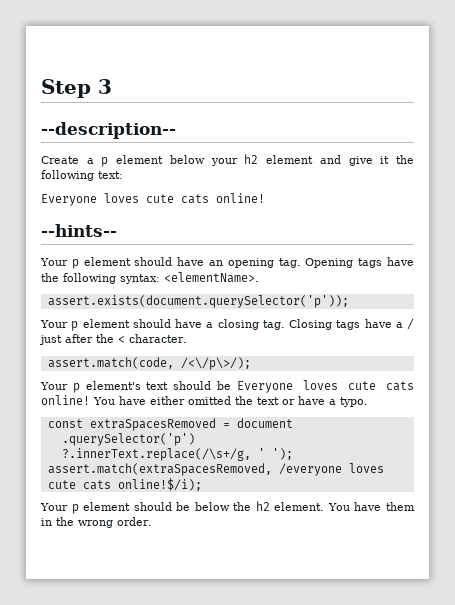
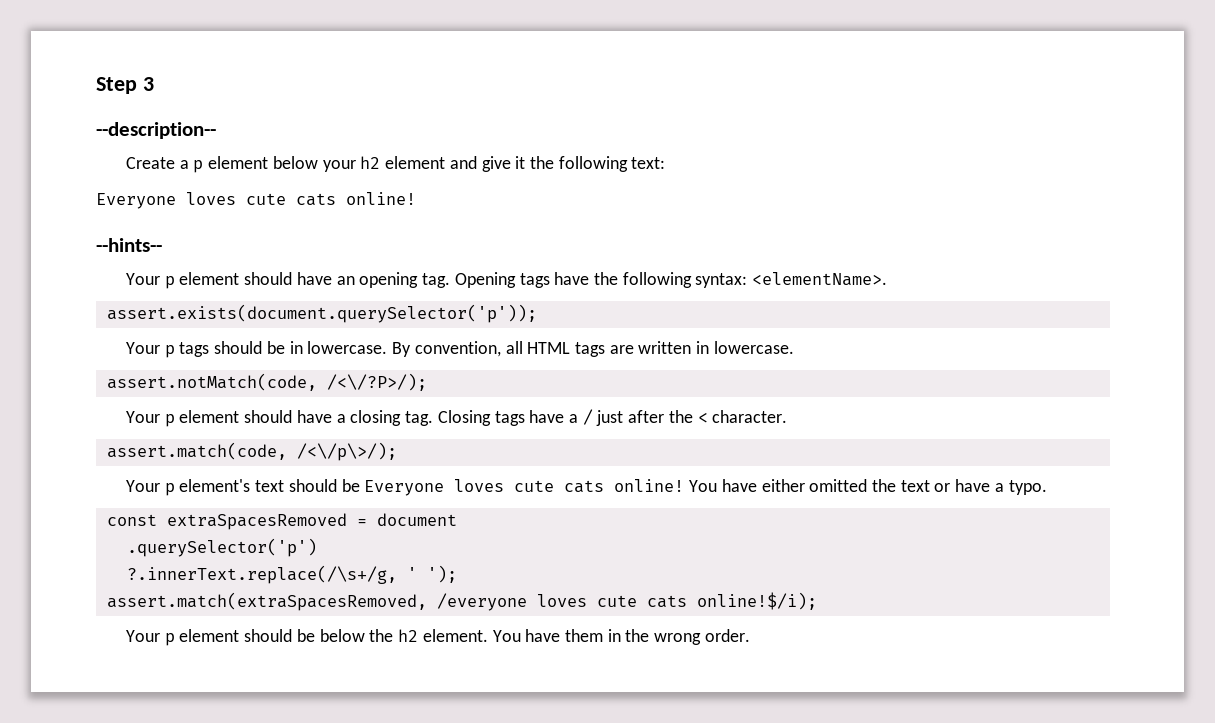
+ Your p tags should be in lowercase. By convention, all HTML tags are written in lowercase.
+ assert.notMatch(code, /<\/?P>/);

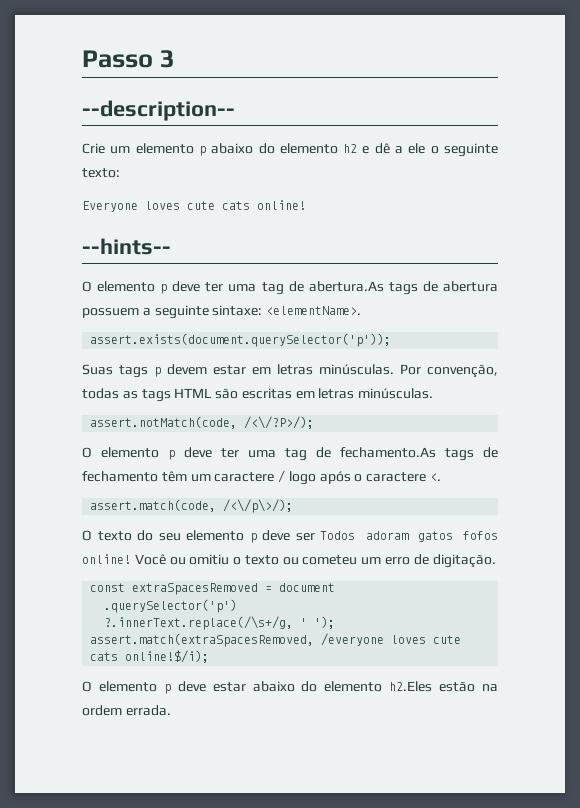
- Step 3
+ Passo 3
- Create a p element below your h2 element and give it the following text:
+ Crie um elemento p abaixo do elemento h2 e dê a ele o seguinte texto:
- Your p element should have an opening tag. Opening tags have the following syntax: <elementName>.
+ O elemento p deve ter uma tag de abertura.As tags de abertura possuem a seguinte sintaxe: <elementName>.
  assert.exists(document.querySelector('p'));
- Your p tags should be in lowercase. By convention, all HTML tags are written in lowercase.
+ Suas tags p devem estar em letras minúsculas. Por convenção, todas as tags HTML são escritas em letras minúsculas.
  assert.notMatch(code, /<\/?P>/);
- Your p element should have a closing tag. Closing tags have a / just after the < character.
+ O elemento p deve ter uma tag de fechamento.As tags de fechamento têm um caractere / logo após o caractere <.
  assert.match(code, /<\/p\>/);
- Your p element's text should be Everyone loves cute cats online! You have either omitted the text or have a typo.
+ O texto do seu elemento p deve ser Todos adoram gatos fofos online! Você ou omitiu o texto ou cometeu um erro de digitação.
- Your p element should be below the h2 element. You have them in the wrong order.
+ O elemento p deve estar abaixo do elemento h2.Eles estão na ordem errada.

